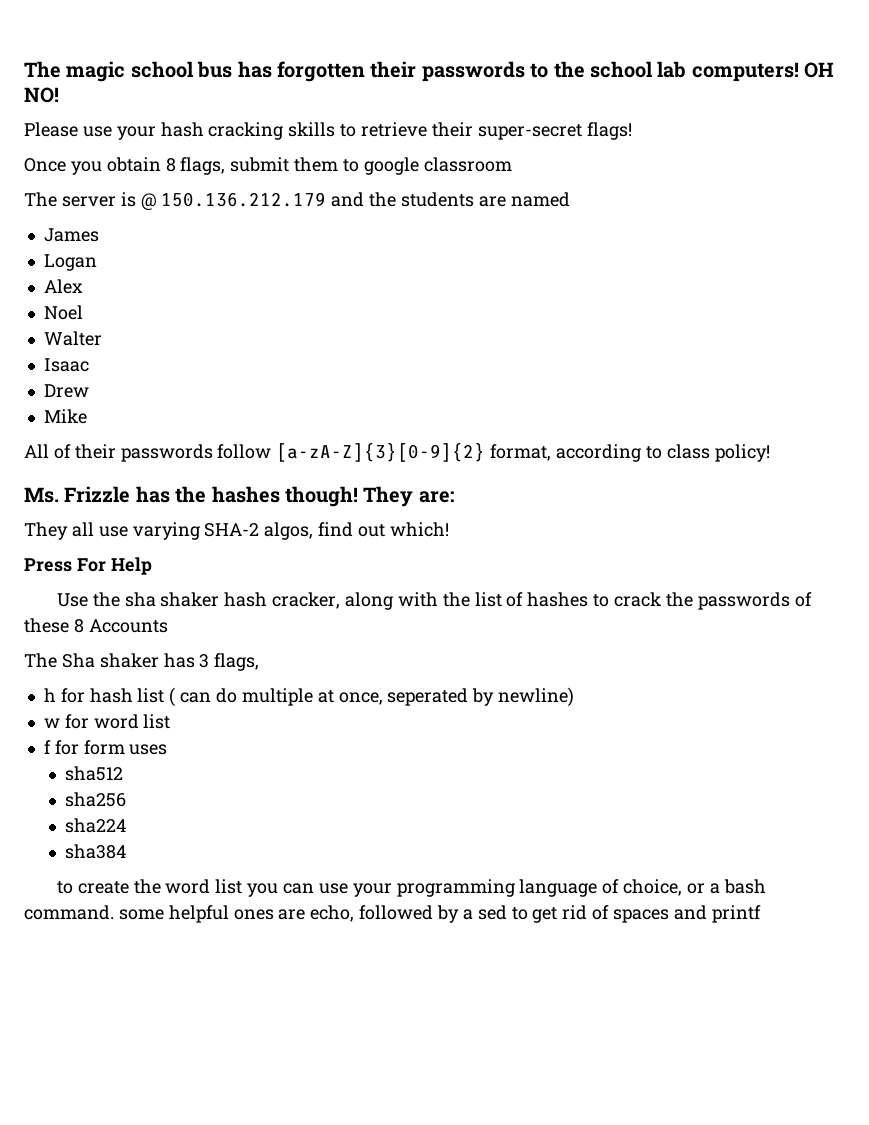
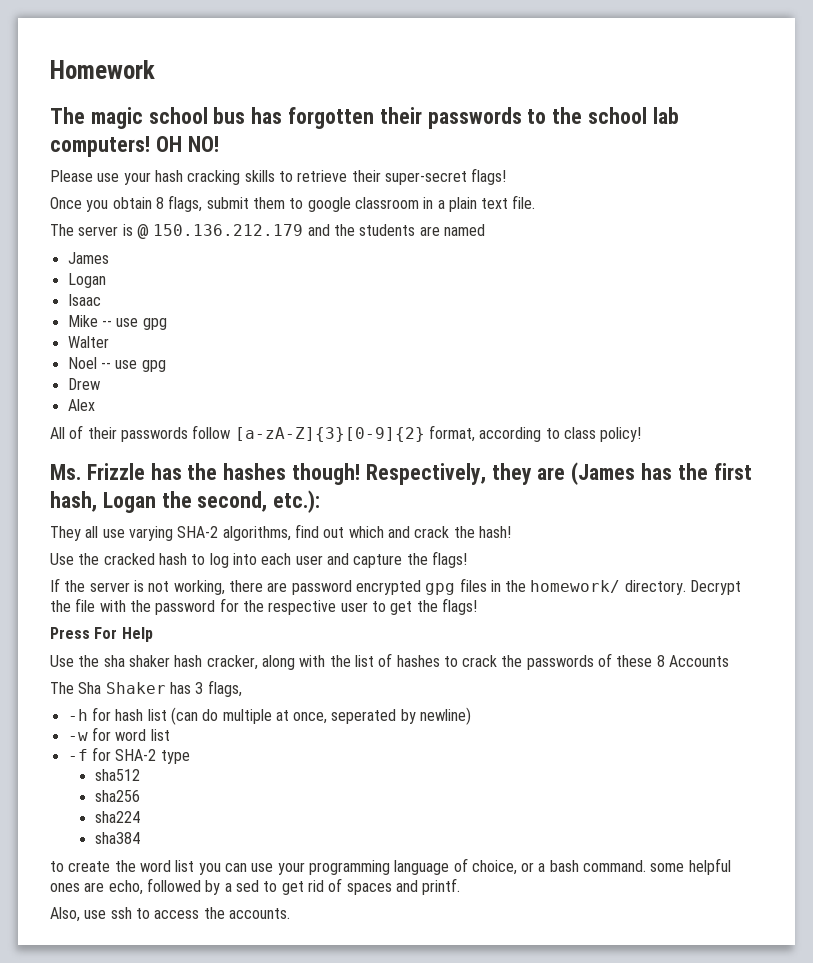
+ Homework
- Once you obtain 8 flags, submit them to google classroom
+ Once you obtain 8 flags, submit them to google classroom in a plain text file.
- Alex
- Noel
+ Isaac
+ Mike -- use gpg
  Walter
- Isaac
+ Noel -- use gpg
- Mike
+ Alex
- They are:
+ Respectively, they are (James has the first hash, Logan the second, etc.):
- They all use varying SHA-2 algos, find out which!
+ They all use varying SHA-2 algorithms, find out which and crack the hash!
+ Use the cracked hash to log into each user and capture the flags!
+ If the server is not working, there are password encrypted gpg files in the homework/ directory. Decrypt the file with the password for the respective user to get the flags!
- The Sha shaker has 3 flags,
+ The Sha Shaker has 3 flags,
- h for hash list ( can do multiple at once, seperated by newline)
+ -h for hash list (can do multiple at once, seperated by newline)
- w for word list
+ -w for word list
- f for form uses
+ -f for SHA-2 type
- to create the word list you can use your programming language of choice, or a bash command. some helpful ones are echo, followed by a sed to get rid of spaces and printf
+ to create the word list you can use your programming language of choice, or a bash command. some helpful ones are echo, followed by a sed to get rid of spaces and printf.
+ Also, use ssh to access the accounts.

